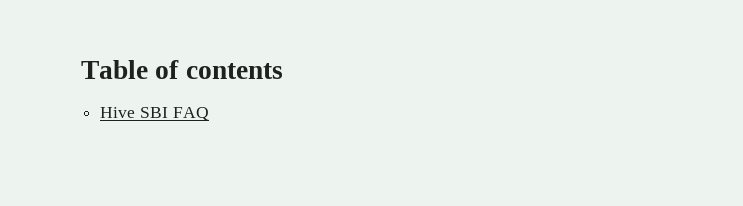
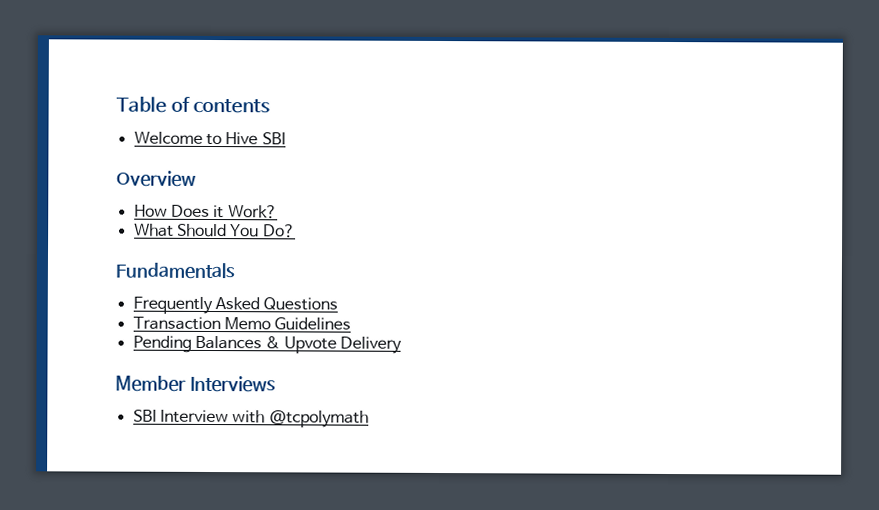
- Hive SBI FAQ
+ Welcome to Hive SBI
+ Overview
+ How Does it Work?
+ What Should You Do?
+ Fundamentals
+ Frequently Asked Questions
+ Transaction Memo Guidelines
+ Pending Balances & Upvote Delivery
+ Member Interviews
+ SBI Interview with @tcpolymath

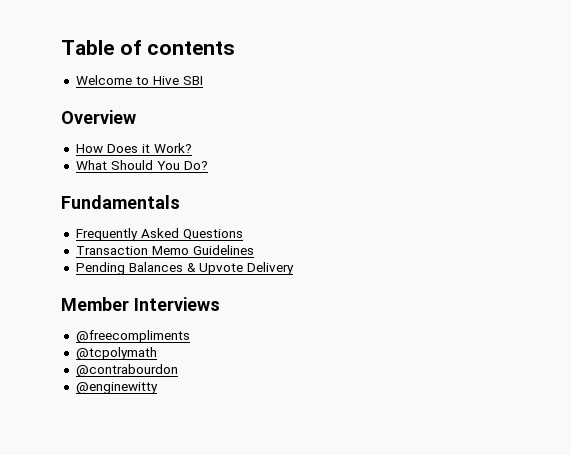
- SBI Interview with @tcpolymath
+ @freecompliments
+ @tcpolymath
+ @contrabourdon
+ @enginewitty

